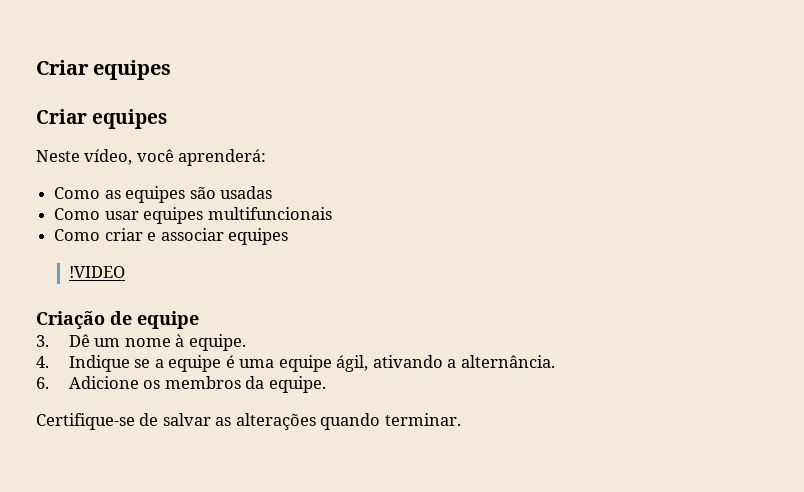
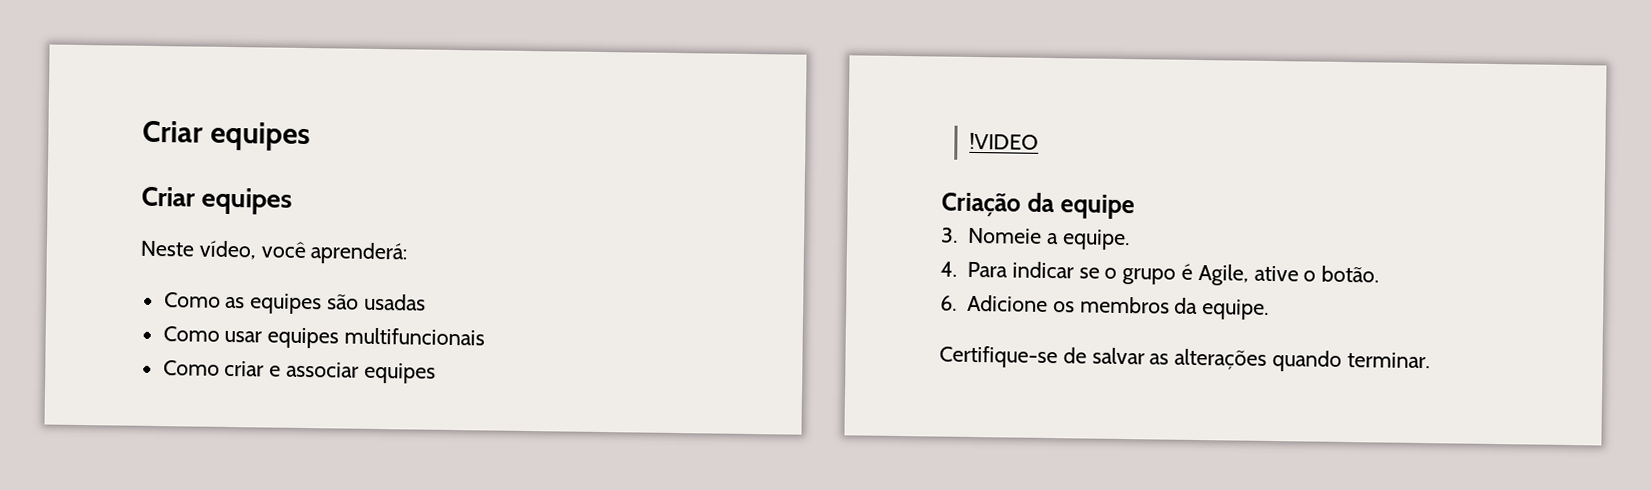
- Criação de equipe
+ Criação da equipe
- 3. Dê um nome à equipe.
- 4. Indique se a equipe é uma equipe ágil, ativando a alternância.
+ 3. Nomeie a equipe.
+ 4. Para indicar se o grupo é Agile, ative o botão.

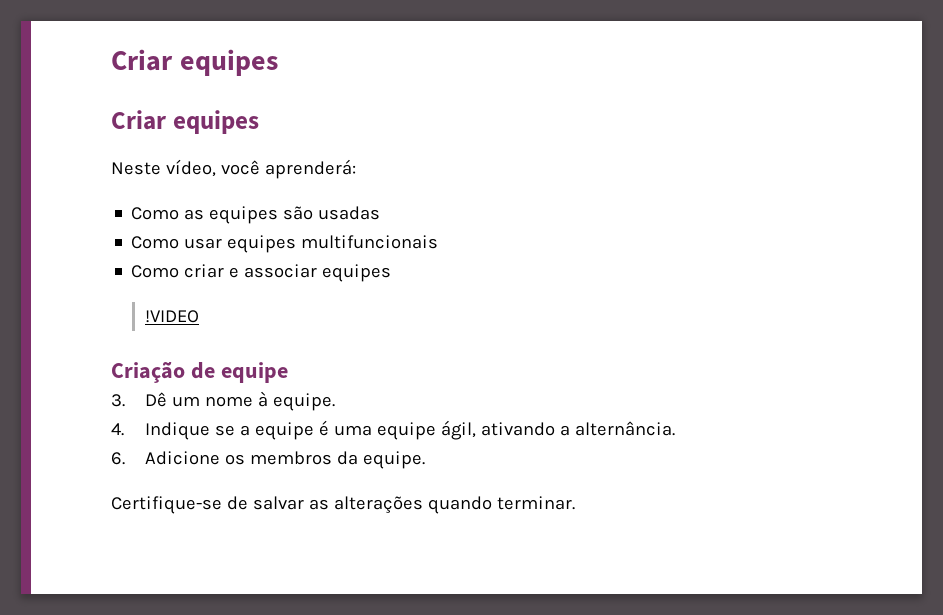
- Criação da equipe
+ Criação de equipe
- 3. Nomeie a equipe.
- 4. Para indicar se o grupo é Agile, ative o botão.
+ 3. Dê um nome à equipe.
+ 4. Indique se a equipe é uma equipe ágil, ativando a alternância.

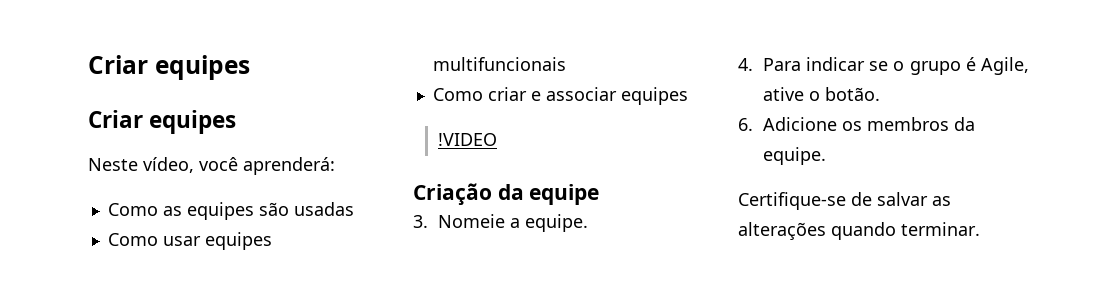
- Criação de equipe
+ Criação da equipe
- 3. Dê um nome à equipe.
- 4. Indique se a equipe é uma equipe ágil, ativando a alternância.
+ 3. Nomeie a equipe.
+ 4. Para indicar se o grupo é Agile, ative o botão.

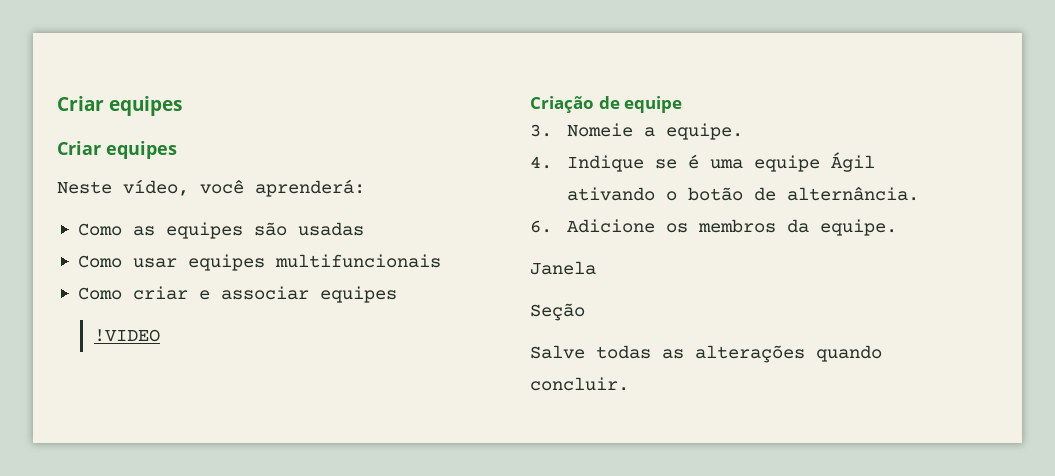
- Criação da equipe
+ Criação de equipe
- 4. Para indicar se o grupo é Agile, ative o botão.
+ 4. Indique se é uma equipe Ágil ativando o botão de alternância.
- Certifique-se de salvar as alterações quando terminar.
+ Janela
+ Seção
+ Salve todas as alterações quando concluir.

